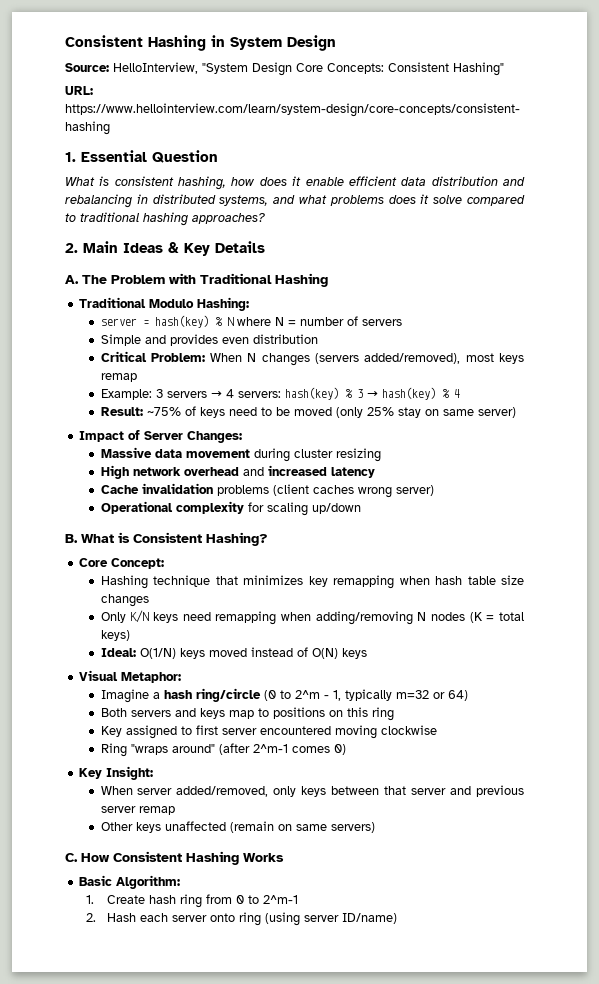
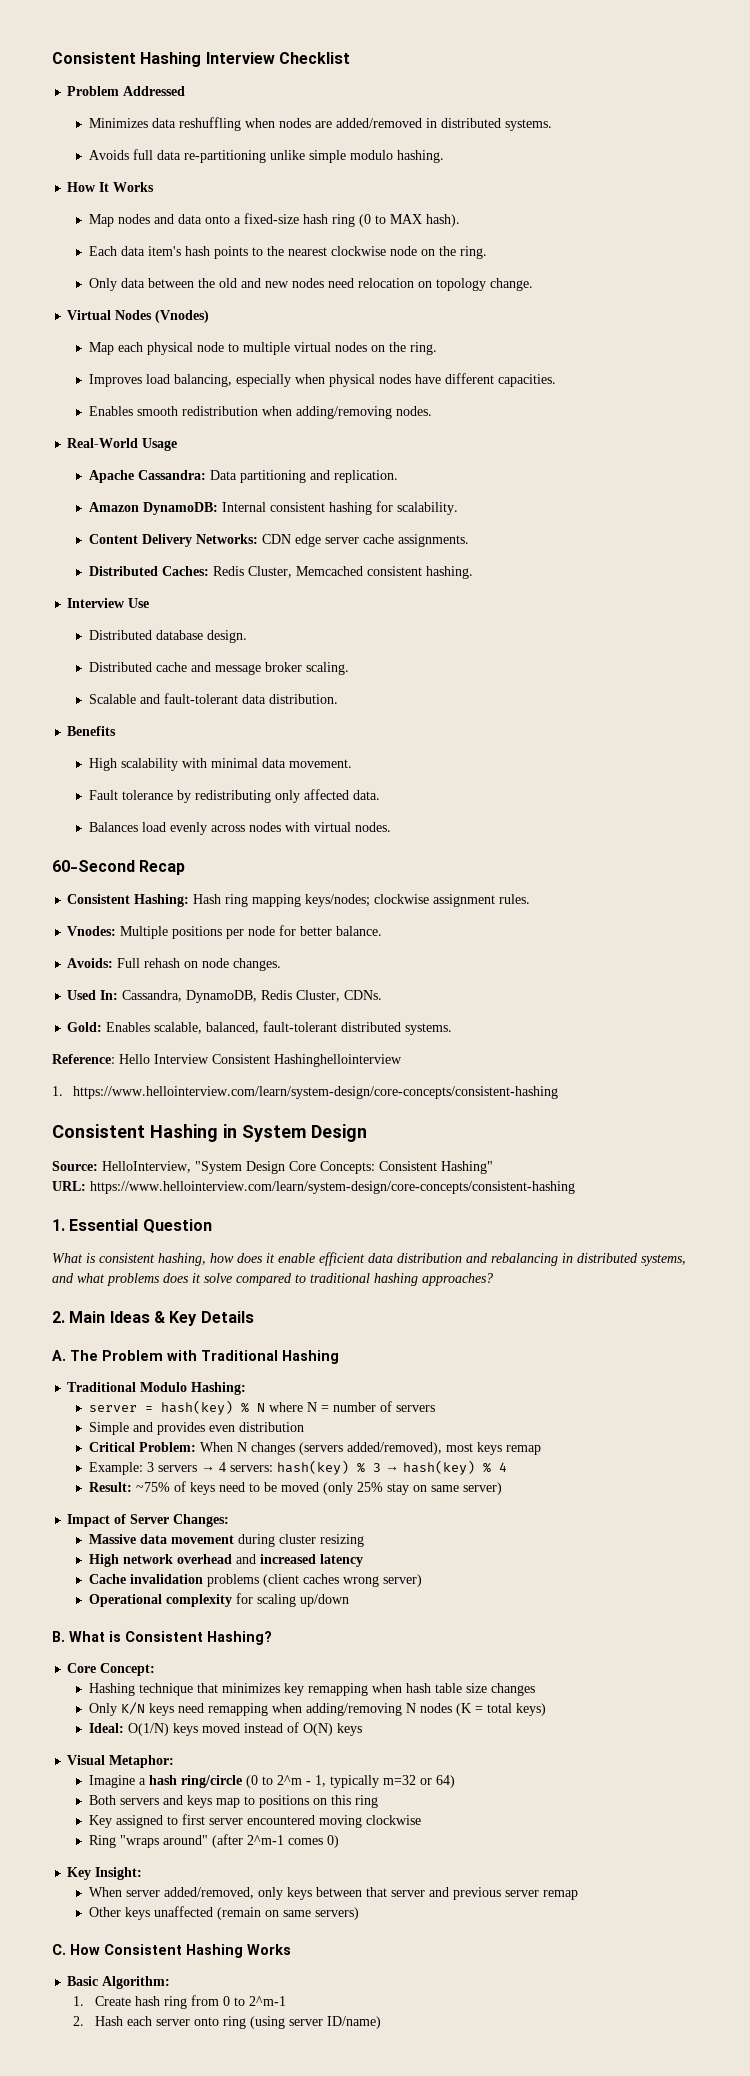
+ Consistent Hashing Interview Checklist
+ Problem Addressed
+ Minimizes data reshuffling when nodes are added/removed in distributed systems.
+ Avoids full data re-partitioning unlike simple modulo hashing.
+ How It Works
+ Map nodes and data onto a fixed-size hash ring (0 to MAX hash).
+ Each data item's hash points to the nearest clockwise node on the ring.
+ Only data between the old and new nodes need relocation on topology change.
+ Virtual Nodes (Vnodes)
+ Map each physical node to multiple virtual nodes on the ring.
+ Improves load balancing, especially when physical nodes have different capacities.
+ Enables smooth redistribution when adding/removing nodes.
+ Real-World Usage
+ Apache Cassandra: Data partitioning and replication.
+ Amazon DynamoDB: Internal consistent hashing for scalability.
+ Content Delivery Networks: CDN edge server cache assignments.
+ Distributed Caches: Redis Cluster, Memcached consistent hashing.
+ Interview Use
+ Distributed database design.
+ Distributed cache and message broker scaling.
+ Scalable and fault-tolerant data distribution.
+ Benefits
+ High scalability with minimal data movement.
+ Fault tolerance by redistributing only affected data.
+ Balances load evenly across nodes with virtual nodes.
+ 60-Second Recap
+ Consistent Hashing: Hash ring mapping keys/nodes; clockwise assignment rules.
+ Vnodes: Multiple positions per node for better balance.
+ Avoids: Full rehash on node changes.
+ Used In: Cassandra, DynamoDB, Redis Cluster, CDNs.
+ Gold: Enables scalable, balanced, fault-tolerant distributed systems.
+ Reference: Hello Interview Consistent Hashinghellointerview
+ 1. https://www.hellointerview.com/learn/system-design/core-concepts/consistent-hashing

